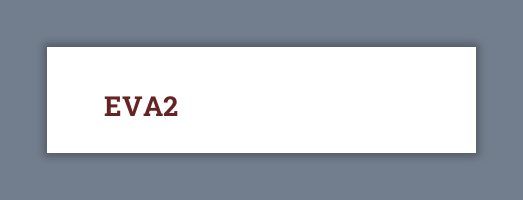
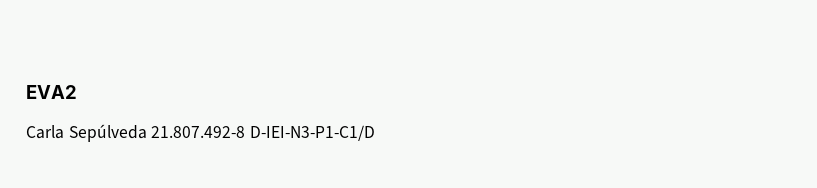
+ Carla Sepúlveda 21.807.492-8 D-IEI-N3-P1-C1/D

